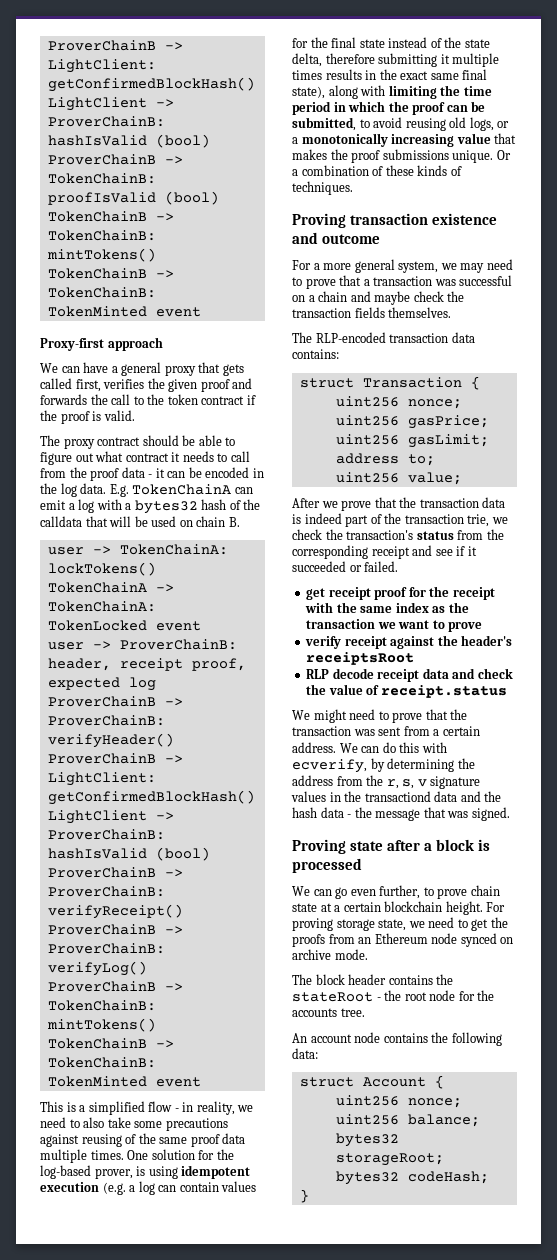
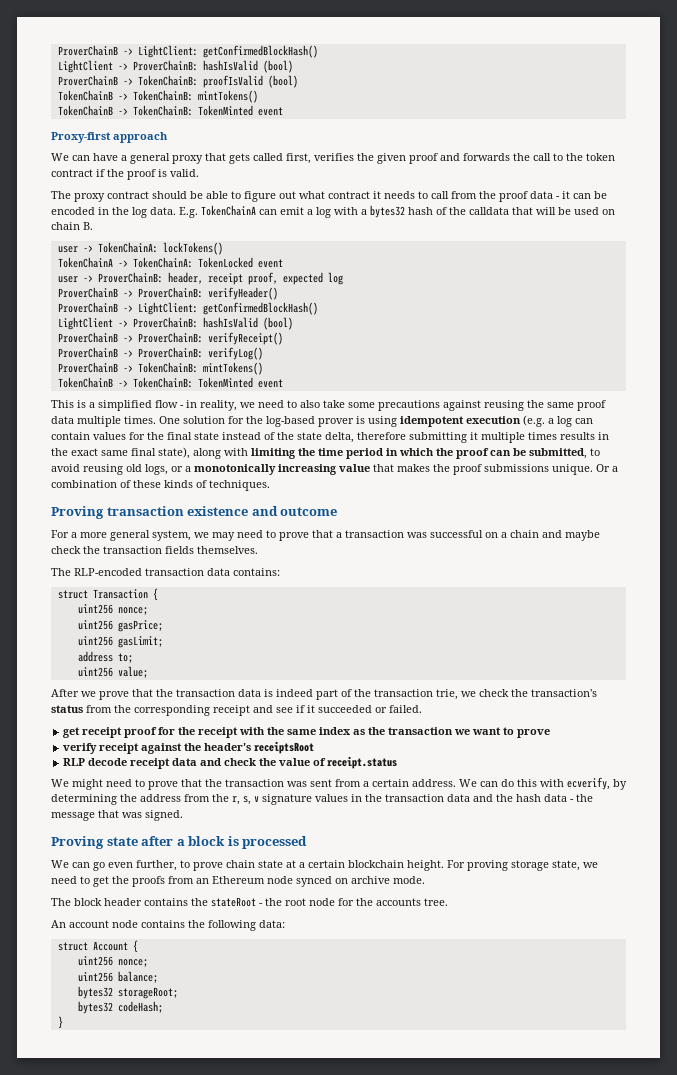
- This is a simplified flow - in reality, we need to also take some precautions against reusing of the same proof data multiple times.
+ This is a simplified flow - in reality, we need to also take some precautions against reusing the same proof data multiple times.
- One solution for the log-based prover, is using idempotent execution (e.g. a log can contain values for the final state instead of the state delta, therefore submitting it multiple times results in the exact same final state), along with limiting the time period in which the proof can be submitted, to avoid reusing old logs, or a monotonically increasing value that makes the proof submissions unique.
+ One solution for the log-based prover is using idempotent execution (e.g. a log can contain values for the final state instead of the state delta, therefore submitting it multiple times results in the exact same final state), along with limiting the time period in which the proof can be submitted, to avoid reusing old logs, or a monotonically increasing value that makes the proof submissions unique.
- We can do this with ecverify, by determining the address from the r, s, v signature values in the transactiond data and the hash data - the message that was signed.
+ We can do this with ecverify, by determining the address from the r, s, v signature values in the transaction data and the hash data - the message that was signed.

